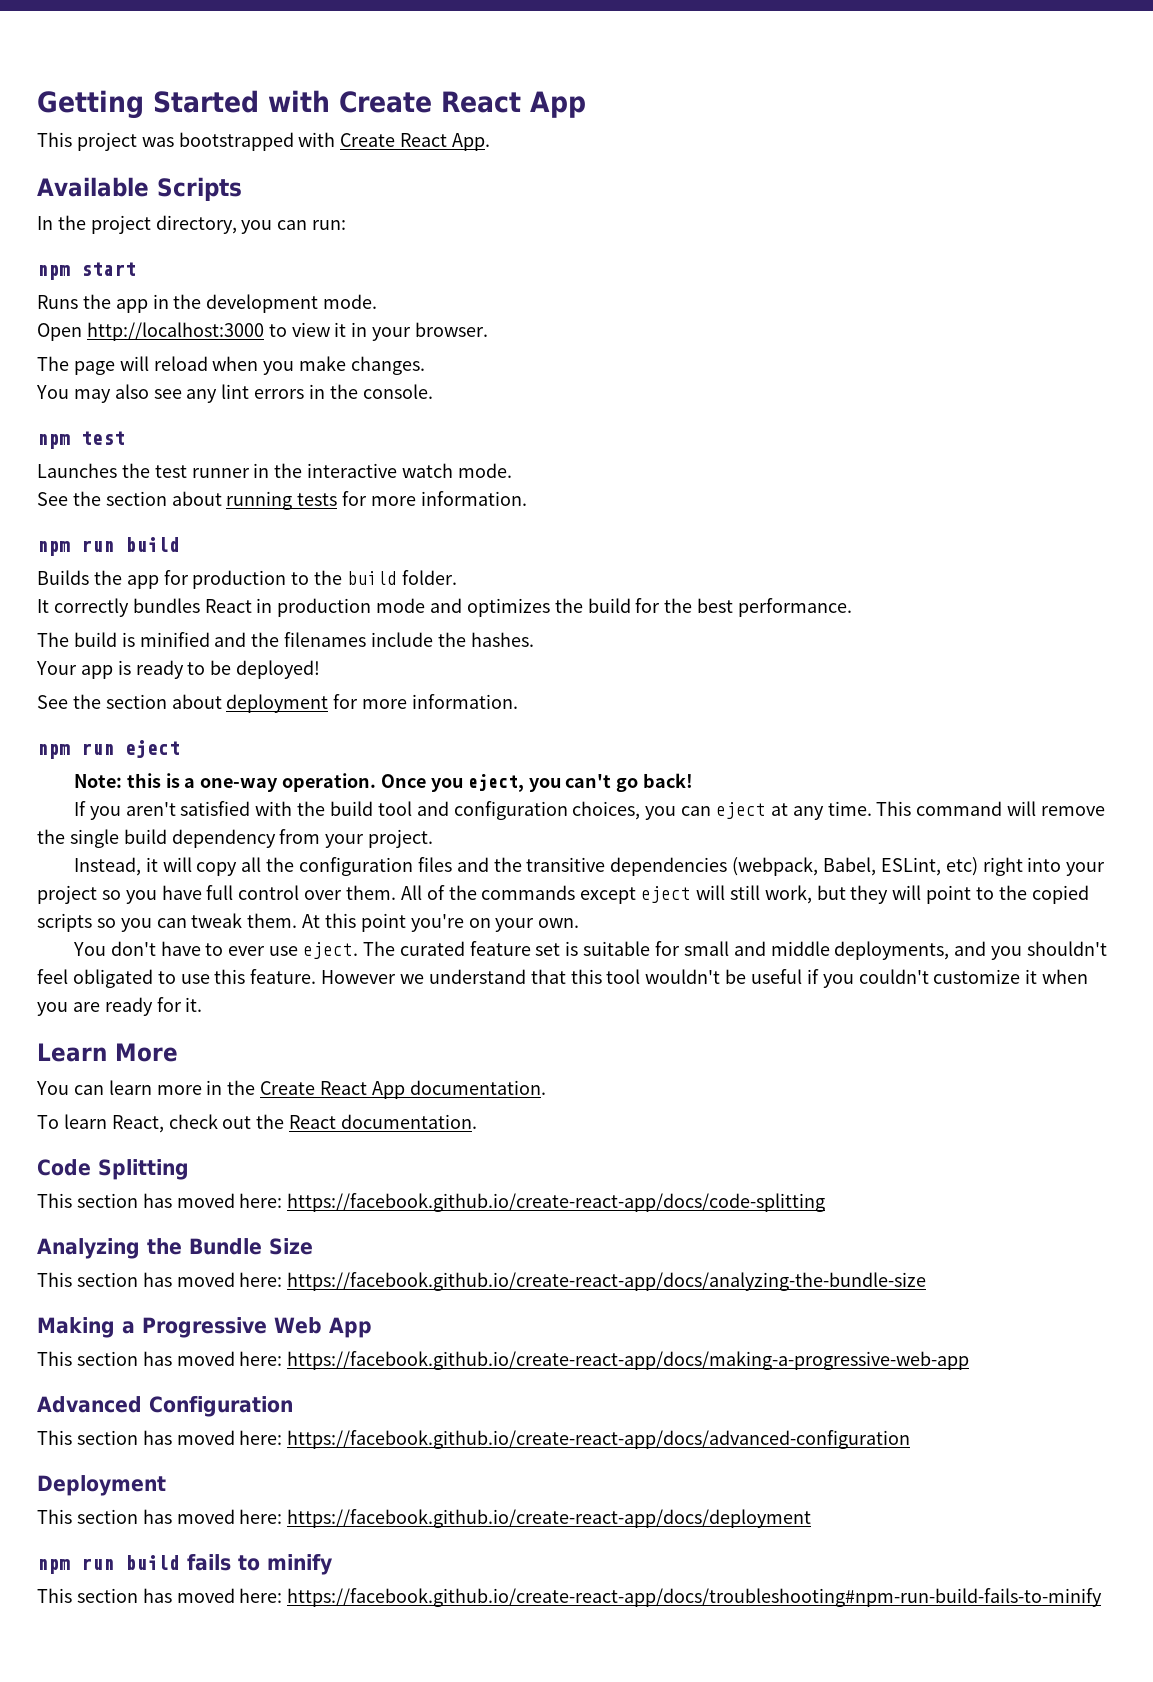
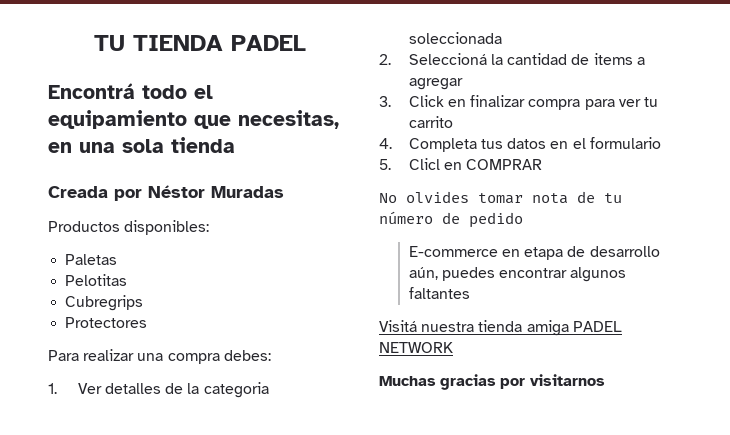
- Getting Started with Create React App
- This project was bootstrapped with Create React App.
- Available Scripts
- In the project directory, you can run:
- npm start
- Runs the app in the development mode.
- Open http://localhost:3000 to view it in your browser.
- The page will reload when you make changes.
- You may also see any lint errors in the console.
- npm test
- Launches the test runner in the interactive watch mode.
- See the section about running tests for more information.
- npm run build
- Builds the app for production to the build folder.
- It correctly bundles React in production mode and optimizes the build for the best performance.
- The build is minified and the filenames include the hashes.
- Your app is ready to be deployed!
- See the section about deployment for more information.
- npm run eject
- Note: this is a one-way operation. Once you eject, you can't go back!
- If you aren't satisfied with the build tool and configuration choices, you can eject at any time. This command will remove the single build dependency from your project.
- Instead, it will copy all the configuration files and the transitive dependencies (webpack, Babel, ESLint, etc) right into your project so you have full control over them. All of the commands except eject will still work, but they will point to the copied scripts so you can tweak them. At this point you're on your own.
- You don't have to ever use eject. The curated feature set is suitable for small and middle deployments, and you shouldn't feel obligated to use this feature. However we understand that this tool wouldn't be useful if you couldn't customize it when you are ready for it.
- Learn More
- You can learn more in the Create React App documentation.
- To learn React, check out the React documentation.
- Code Splitting
- This section has moved here: https://facebook.github.io/create-react-app/docs/code-splitting
- Analyzing the Bundle Size
- This section has moved here: https://facebook.github.io/create-react-app/docs/analyzing-the-bundle-size
- Making a Progressive Web App
- This section has moved here: https://facebook.github.io/create-react-app/docs/making-a-progressive-web-app
- Advanced Configuration
- This section has moved here: https://facebook.github.io/create-react-app/docs/advanced-configuration
- Deployment
- This section has moved here: https://facebook.github.io/create-react-app/docs/deployment
- npm run build fails to minify
- This section has moved here: https://facebook.github.io/create-react-app/docs/troubleshooting#npm-run-build-fails-to-minify
+ TU TIENDA PADEL
+ Encontrá todo el equipamiento que necesitas, en una sola tienda
+ Creada por Néstor Muradas
+ Productos disponibles:
+ Paletas
+ Pelotitas
+ Cubregrips
+ Protectores
+ Para realizar una compra debes:
+ 1. Ver detalles de la categoria soleccionada
+ 2. Seleccioná la cantidad de items a agregar
+ 3. Click en finalizar compra para ver tu carrito
+ 4. Completa tus datos en el formulario
+ 5. Clicl en COMPRAR
+ No olvides tomar nota de tu número de pedido
+ E-commerce en etapa de desarrollo aún, puedes encontrar algunos faltantes
+ Visitá nuestra tienda amiga PADEL NETWORK
+ Muchas gracias por visitarnos

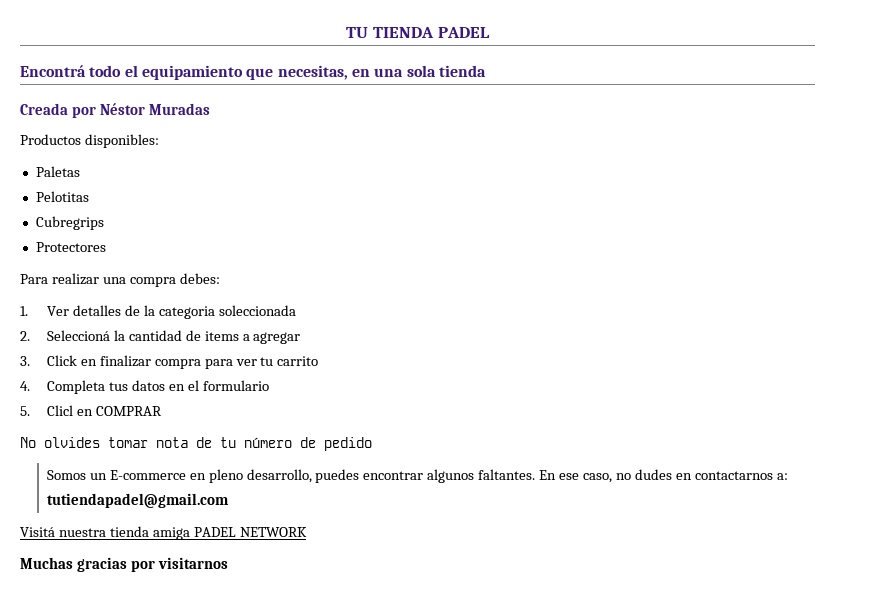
- E-commerce en etapa de desarrollo aún, puedes encontrar algunos faltantes
+ Somos un E-commerce en pleno desarrollo, puedes encontrar algunos faltantes. En ese caso, no dudes en contactarnos a: tutiendapadel@gmail.com

